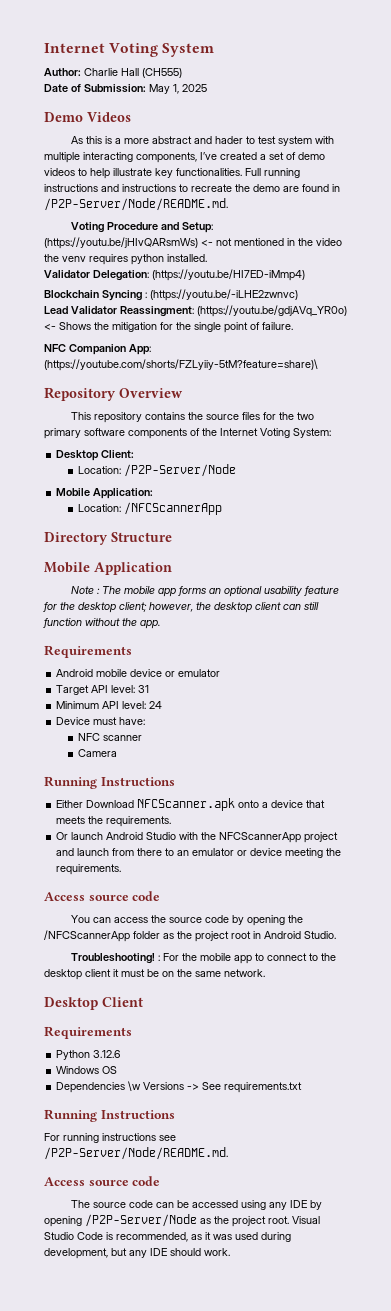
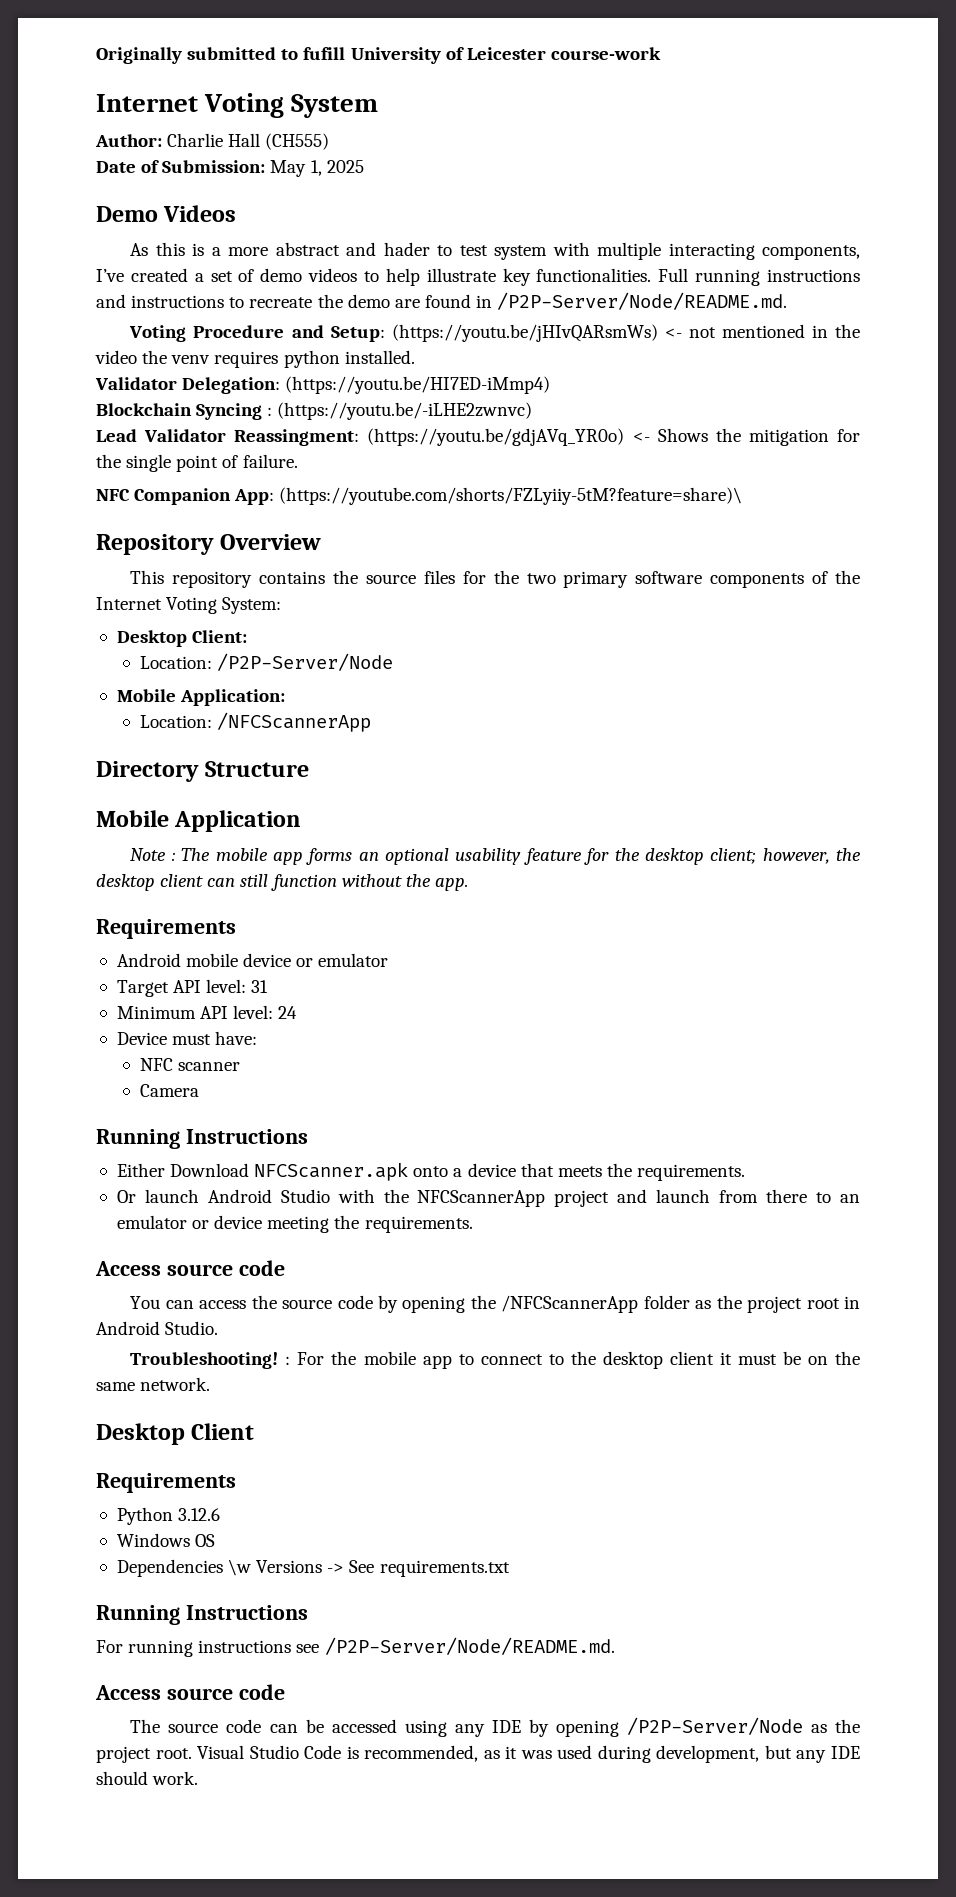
+ Originally submitted to fufill University of Leicester course-work

